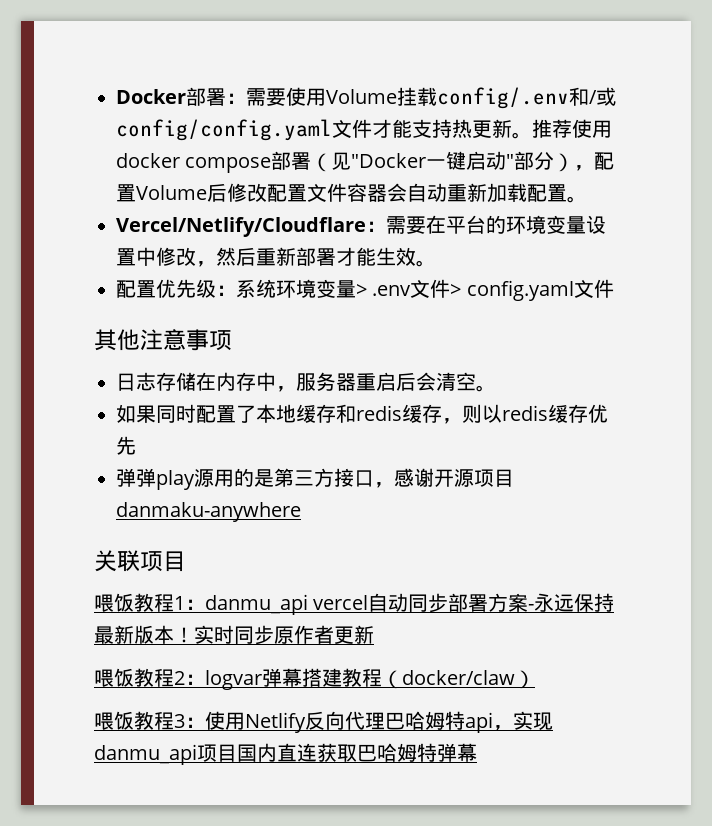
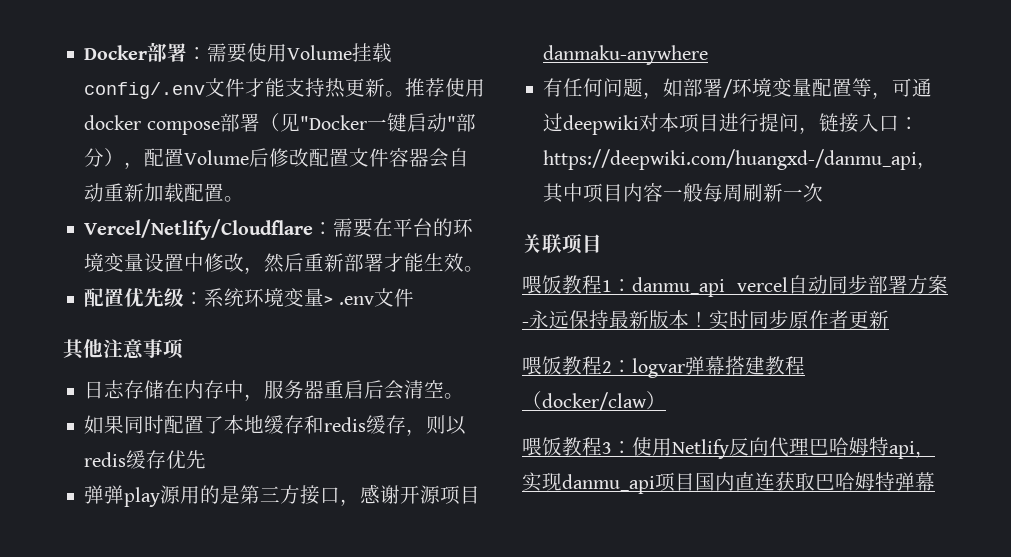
- Docker部署：需要使用Volume挂载config/.env和/或config/config.yaml文件才能支持热更新。
+ Docker部署：需要使用Volume挂载config/.env文件才能支持热更新。
- 配置优先级：系统环境变量> .env文件> config.yaml文件
+ 配置优先级：系统环境变量> .env文件
+ 有任何问题，如部署/环境变量配置等，可通过deepwiki对本项目进行提问，链接入口：https://deepwiki.com/huangxd-/danmu_api，其中项目内容一般每周刷新一次

